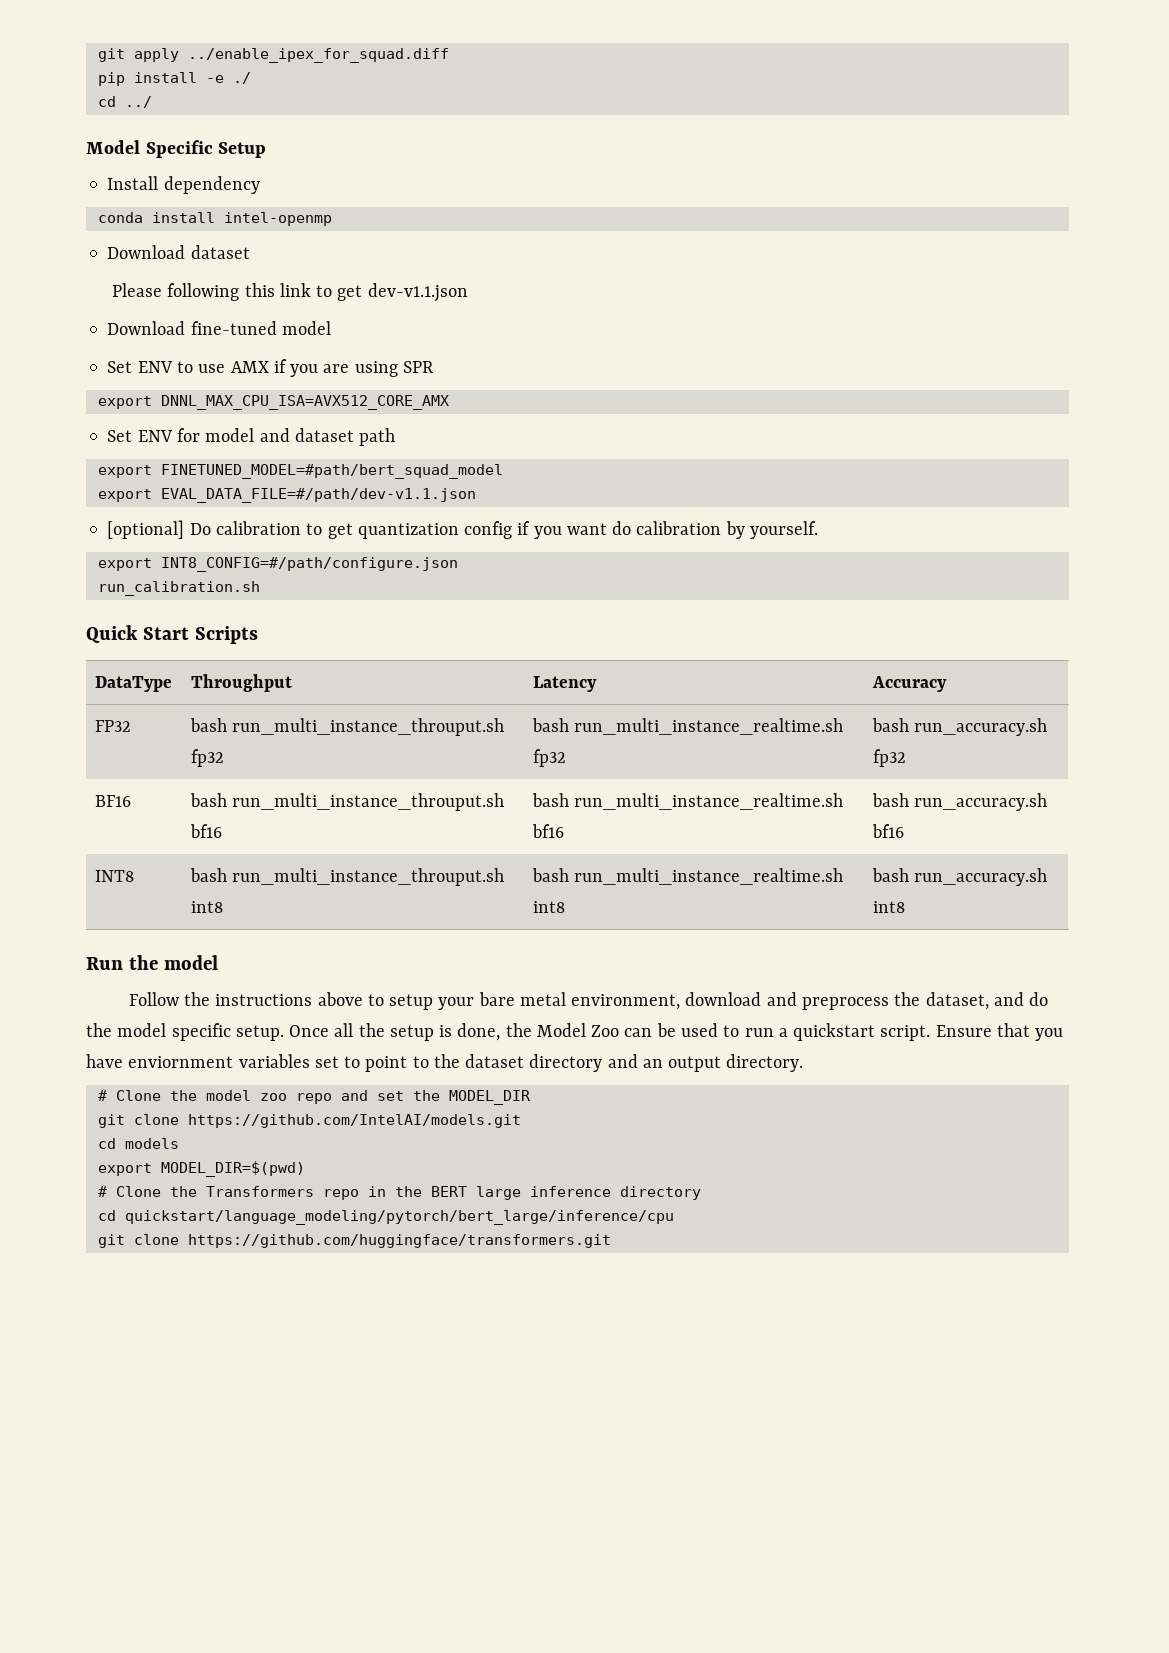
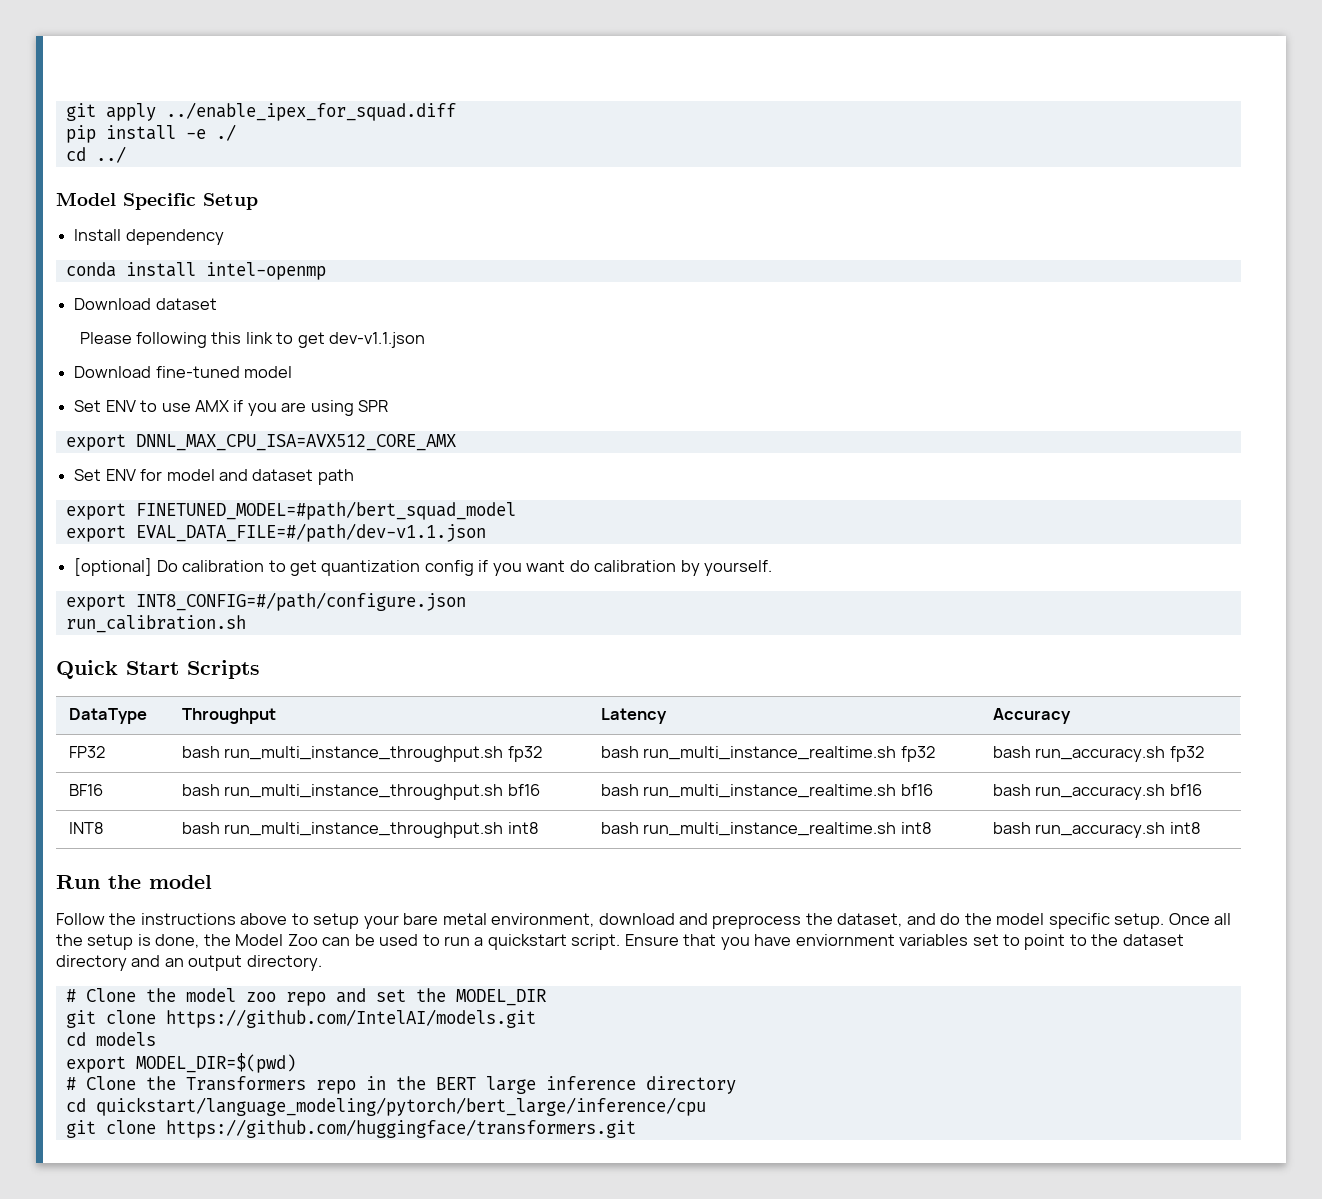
- FP32 | bash run_multi_instance_throuput.sh fp32 | bash run_multi_instance_realtime.sh fp32 | bash run_accuracy.sh fp32
+ FP32 | bash run_multi_instance_throughput.sh fp32 | bash run_multi_instance_realtime.sh fp32 | bash run_accuracy.sh fp32
- BF16 | bash run_multi_instance_throuput.sh bf16 | bash run_multi_instance_realtime.sh bf16 | bash run_accuracy.sh bf16
+ BF16 | bash run_multi_instance_throughput.sh bf16 | bash run_multi_instance_realtime.sh bf16 | bash run_accuracy.sh bf16
- INT8 | bash run_multi_instance_throuput.sh int8 | bash run_multi_instance_realtime.sh int8 | bash run_accuracy.sh int8
+ INT8 | bash run_multi_instance_throughput.sh int8 | bash run_multi_instance_realtime.sh int8 | bash run_accuracy.sh int8

